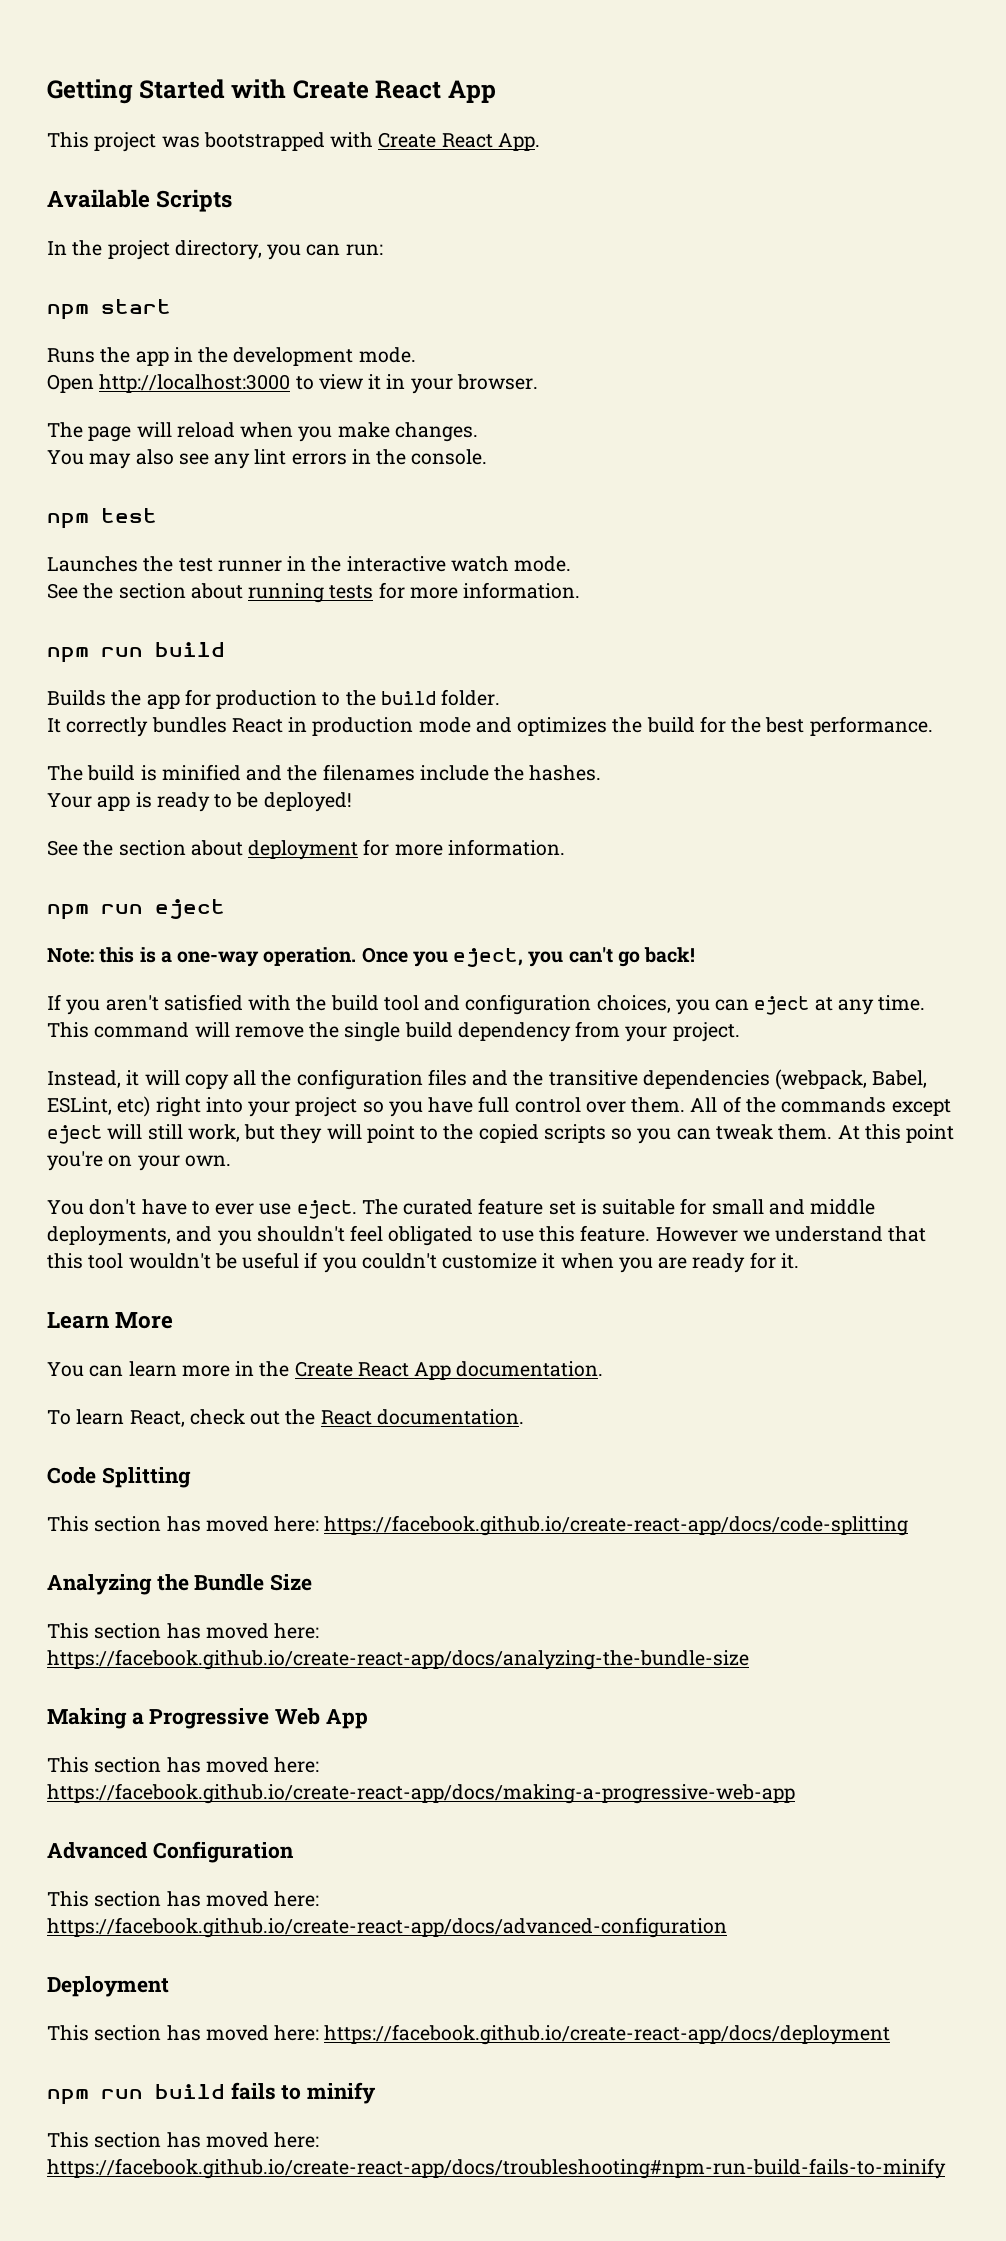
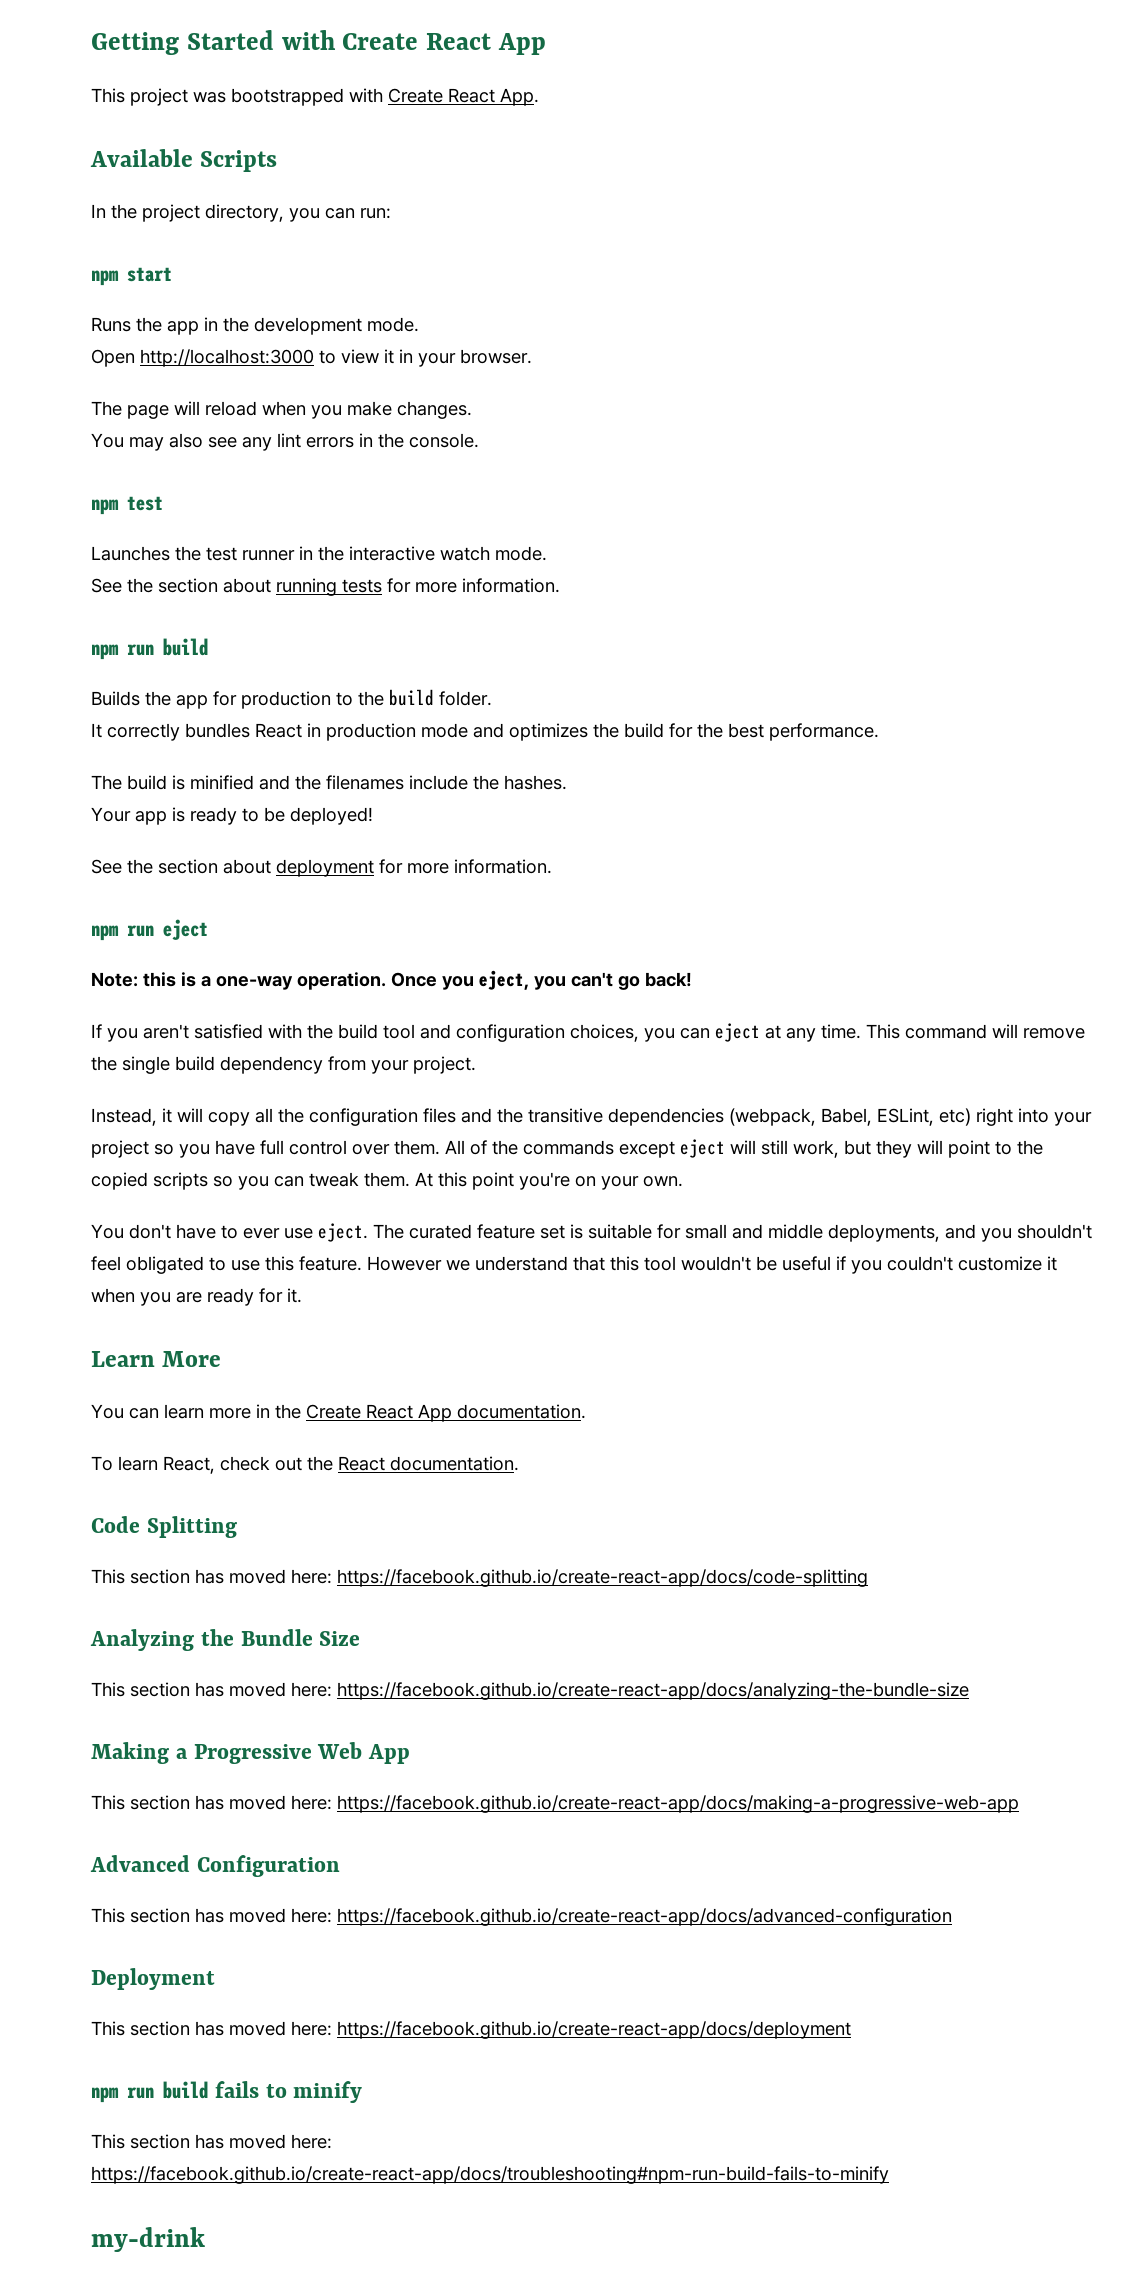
+ my-drink

